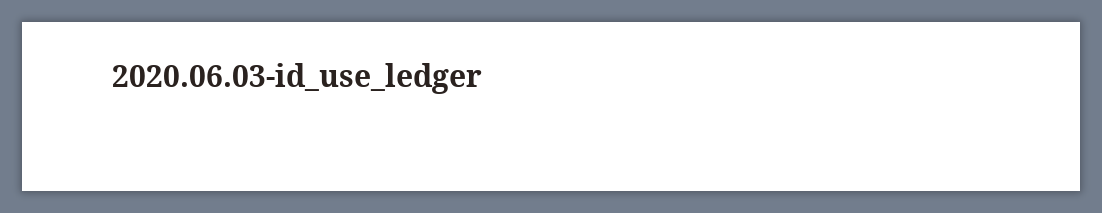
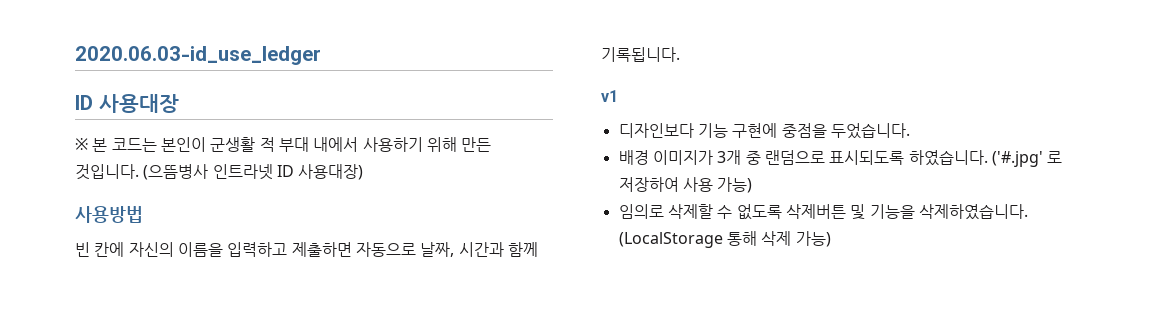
+ ID 사용대장
+ ※ 본 코드는 본인이 군생활 적 부대 내에서 사용하기 위해 만든 것입니다. (으뜸병사 인트라넷 ID 사용대장)
+ 사용방법
+ 빈 칸에 자신의 이름을 입력하고 제출하면 자동으로 날짜, 시간과 함께 기록됩니다.
+ v1
+ 디자인보다 기능 구현에 중점을 두었습니다.
+ 배경 이미지가 3개 중 랜덤으로 표시되도록 하였습니다. ('#.jpg' 로 저장하여 사용 가능)
+ 임의로 삭제할 수 없도록 삭제버튼 및 기능을 삭제하였습니다. (LocalStorage 통해 삭제 가능)

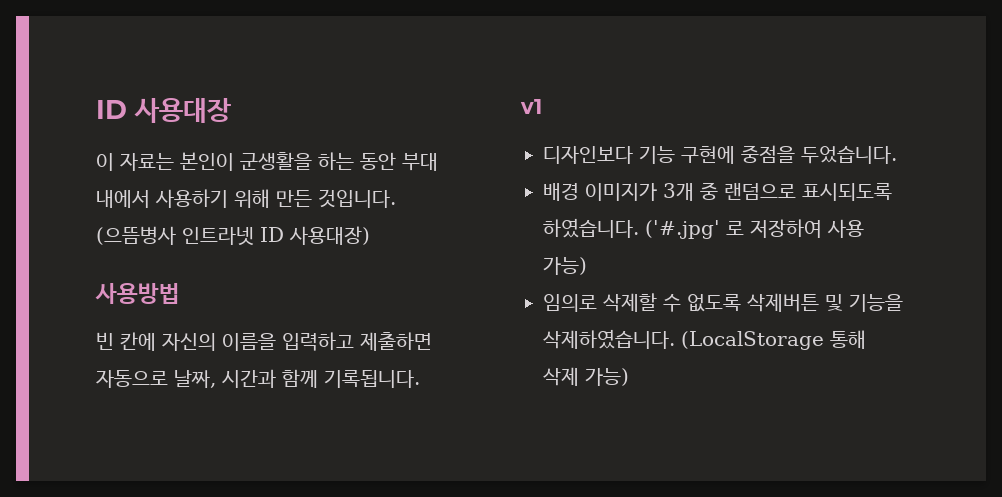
- 2020.06.03-id_use_ledger
- ※ 본 코드는 본인이 군생활 적 부대 내에서 사용하기 위해 만든 것입니다.
+ 이 자료는 본인이 군생활을 하는 동안 부대 내에서 사용하기 위해 만든 것입니다.

